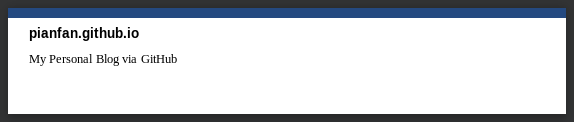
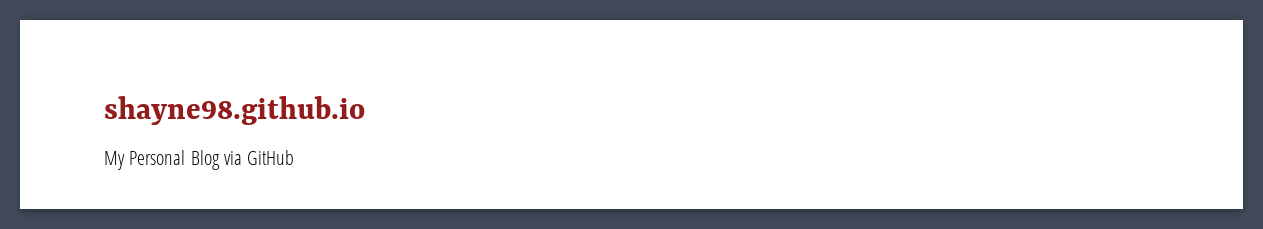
- pianfan.github.io
+ shayne98.github.io

